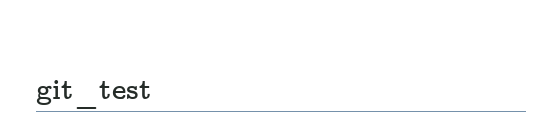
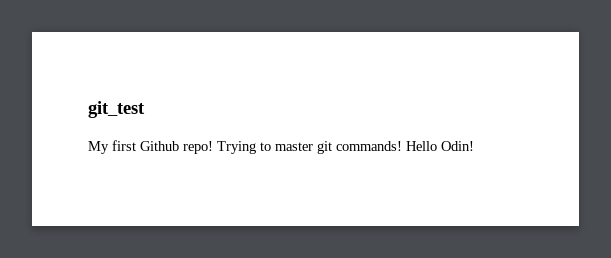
+ My first Github repo! Trying to master git commands! Hello Odin!

